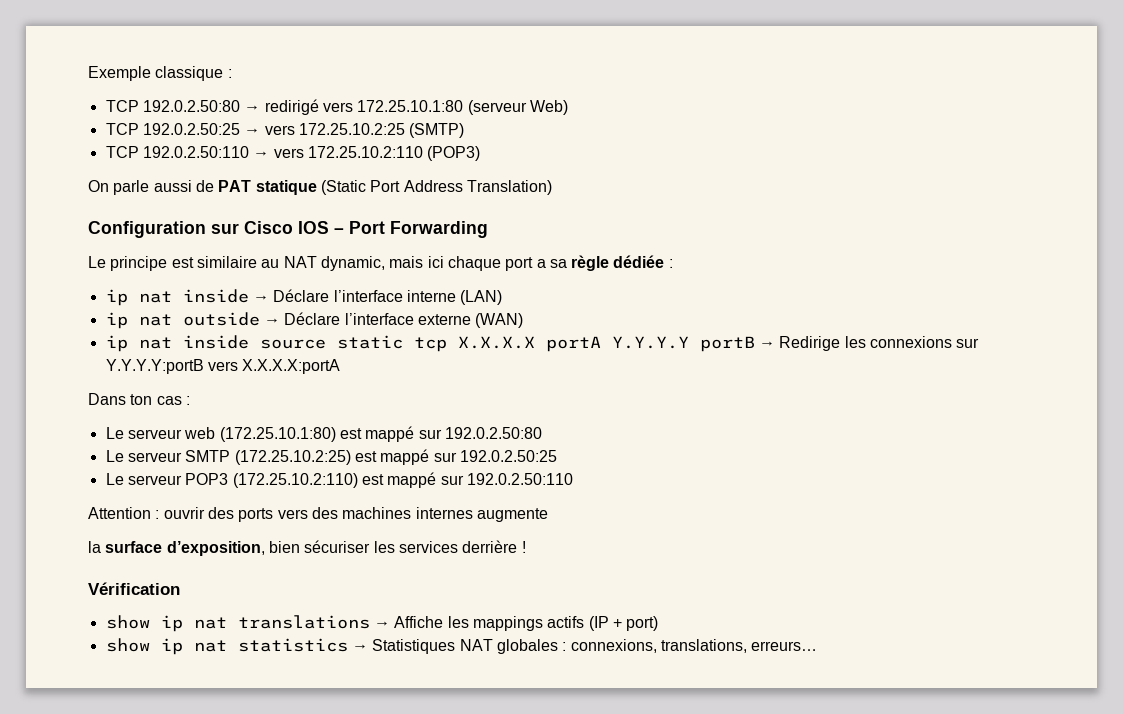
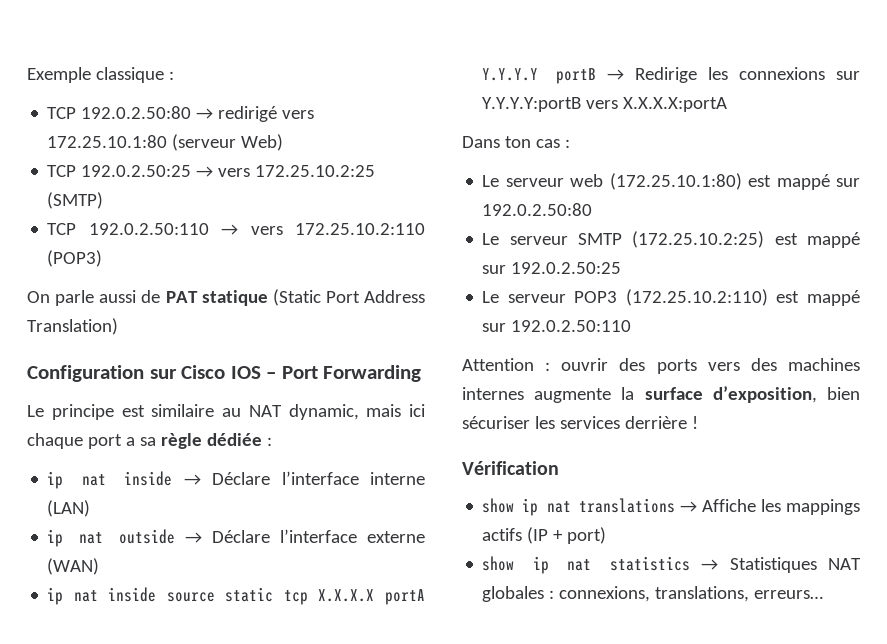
- Attention : ouvrir des ports vers des machines internes augmente
- la surface d’exposition, bien sécuriser les services derrière !
+ Attention : ouvrir des ports vers des machines internes augmente la surface d’exposition, bien sécuriser les services derrière !

